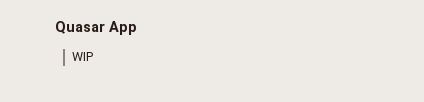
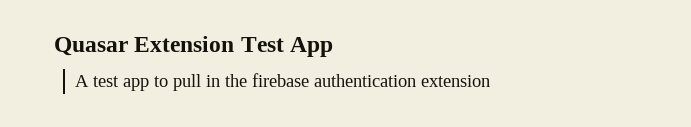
- Quasar App
+ Quasar Extension Test App
- WIP
+ A test app to pull in the firebase authentication extension

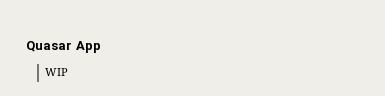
- Quasar Extension Test App
+ Quasar App
- A test app to pull in the firebase authentication extension
+ WIP

